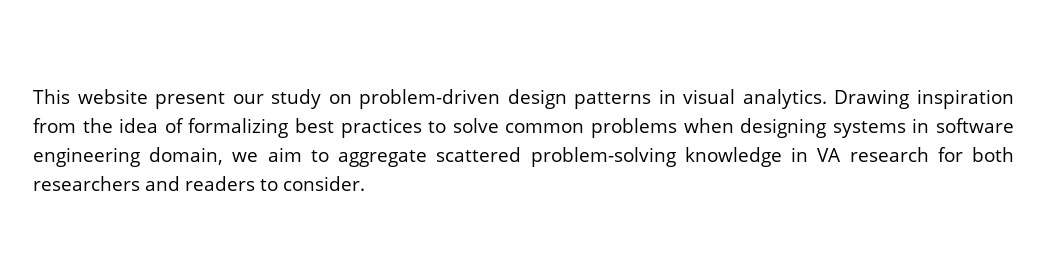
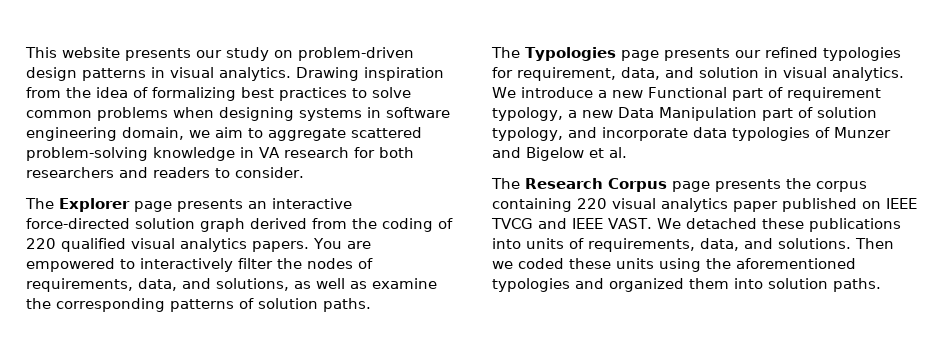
- This website present our study on problem-driven design patterns in visual analytics.
+ This website presents our study on problem-driven design patterns in visual analytics.
+ The Explorer page presents an interactive force-directed solution graph derived from the coding of 220 qualified visual analytics papers. You are empowered to interactively filter the nodes of requirements, data, and solutions, as well as examine the corresponding patterns of solution paths.
+ The Typologies page presents our refined typologies for requirement, data, and solution in visual analytics. We introduce a new Functional part of requirement typology, a new Data Manipulation part of solution typology, and incorporate data typologies of Munzer and Bigelow et al.
+ The Research Corpus page presents the corpus containing 220 visual analytics paper published on IEEE TVCG and IEEE VAST. We detached these publications into units of requirements, data, and solutions. Then we coded these units using the aforementioned typologies and organized them into solution paths.

